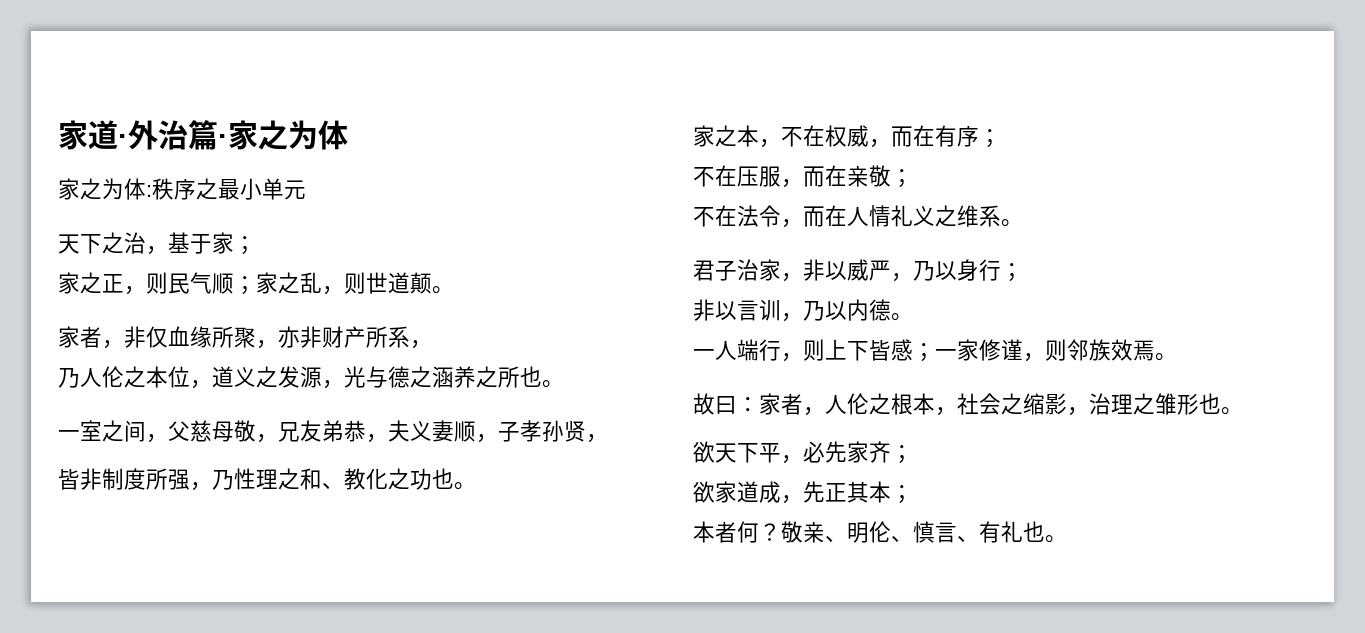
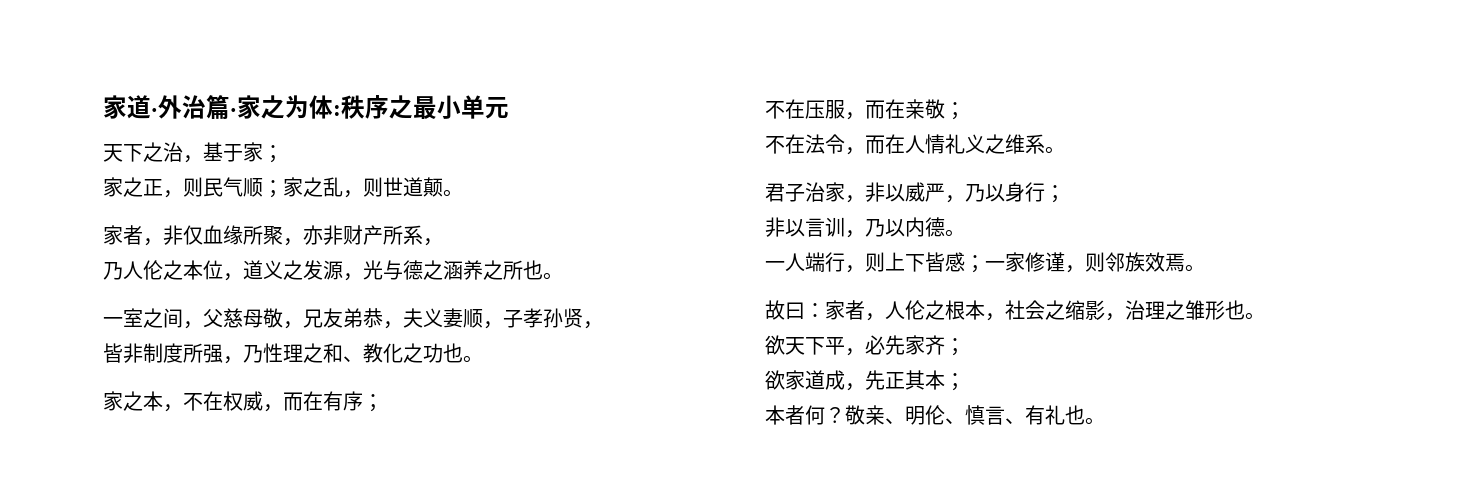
- 家道·外治篇·家之为体
- 家之为体:秩序之最小单元
+ 家道·外治篇·家之为体:秩序之最小单元

